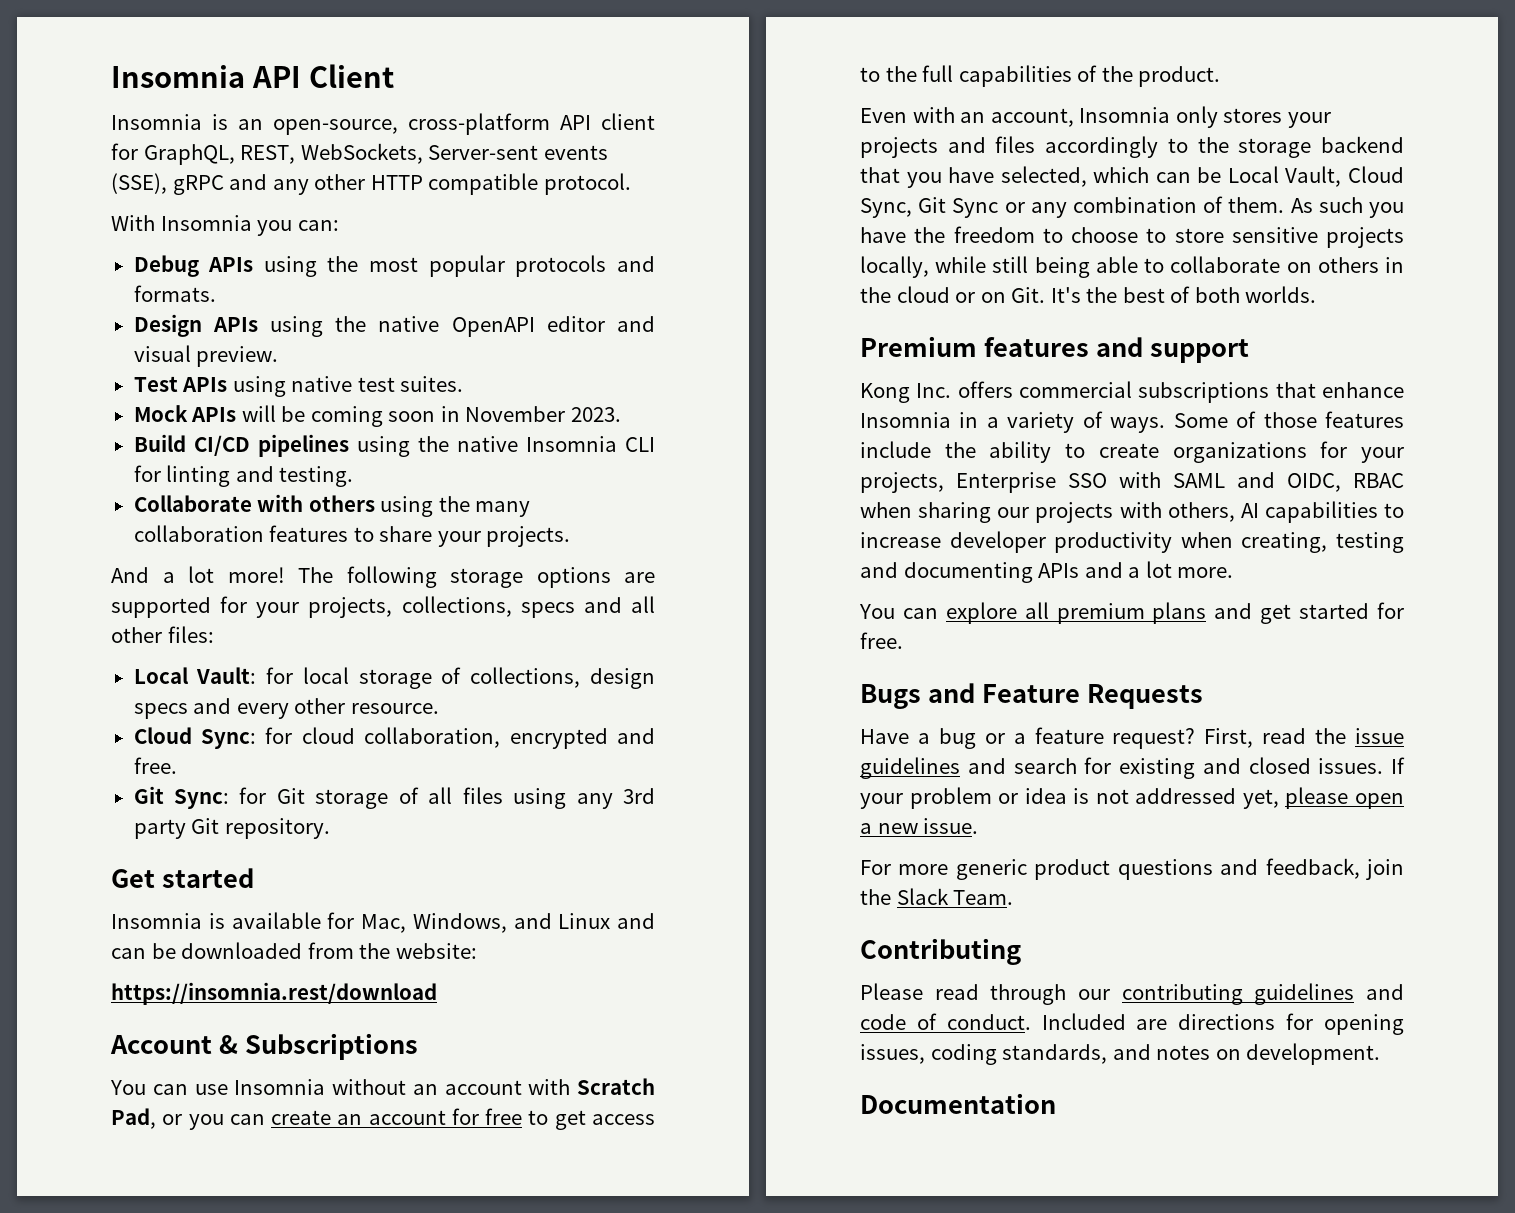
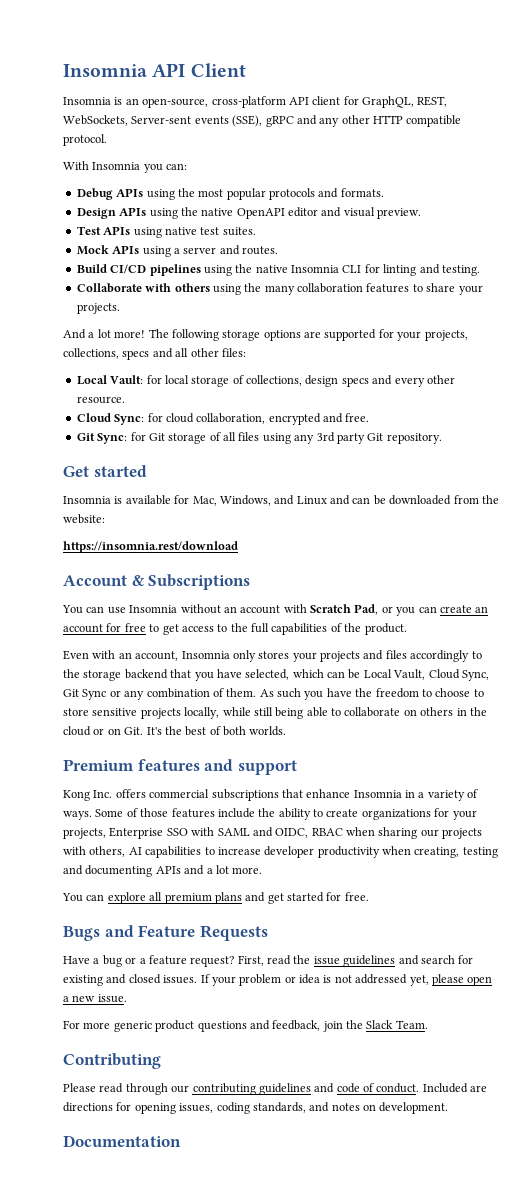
- Mock APIs will be coming soon in November 2023.
+ Mock APIs using a server and routes.

